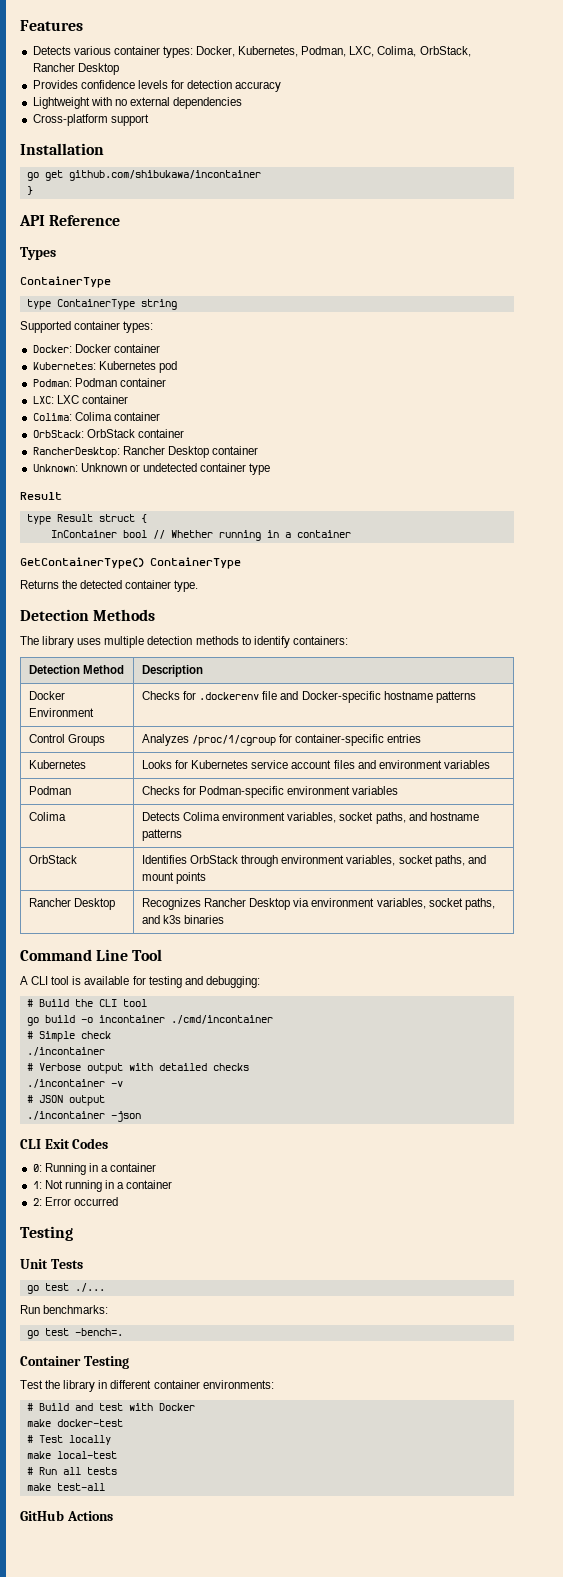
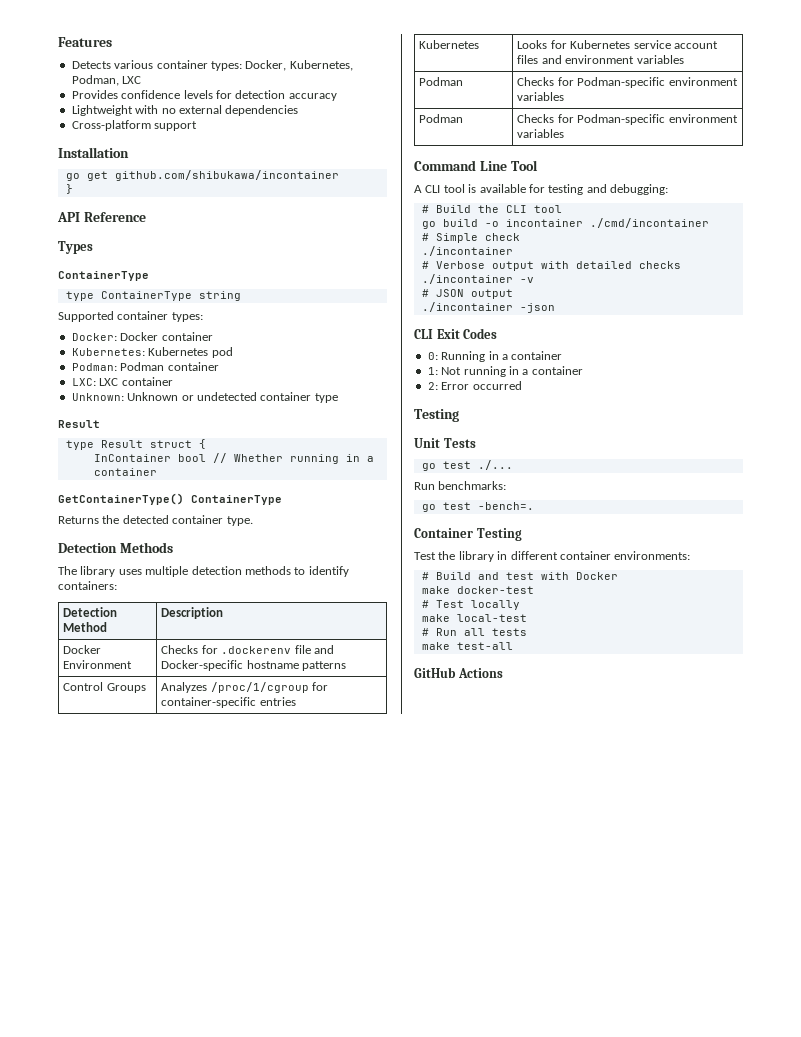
- Detects various container types: Docker, Kubernetes, Podman, LXC, Colima, OrbStack, Rancher Desktop
+ Detects various container types: Docker, Kubernetes, Podman, LXC
- Colima: Colima container
- OrbStack: OrbStack container
- RancherDesktop: Rancher Desktop container
  Kubernetes | Looks for Kubernetes service account files and environment variables
  Podman | Checks for Podman-specific environment variables
- Colima | Detects Colima environment variables, socket paths, and hostname patterns
- OrbStack | Identifies OrbStack through environment variables, socket paths, and mount points
- Rancher Desktop | Recognizes Rancher Desktop via environment variables, socket paths, and k3s binaries
+ Podman | Checks for Podman-specific environment variables

